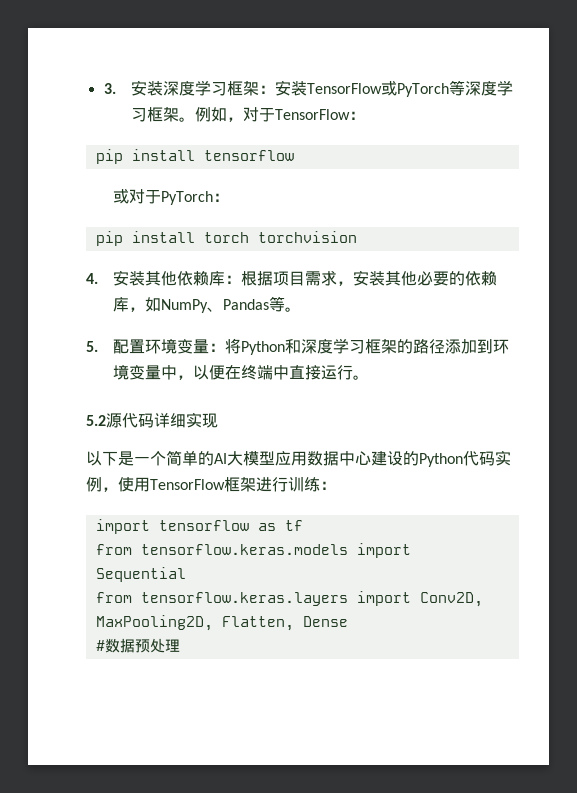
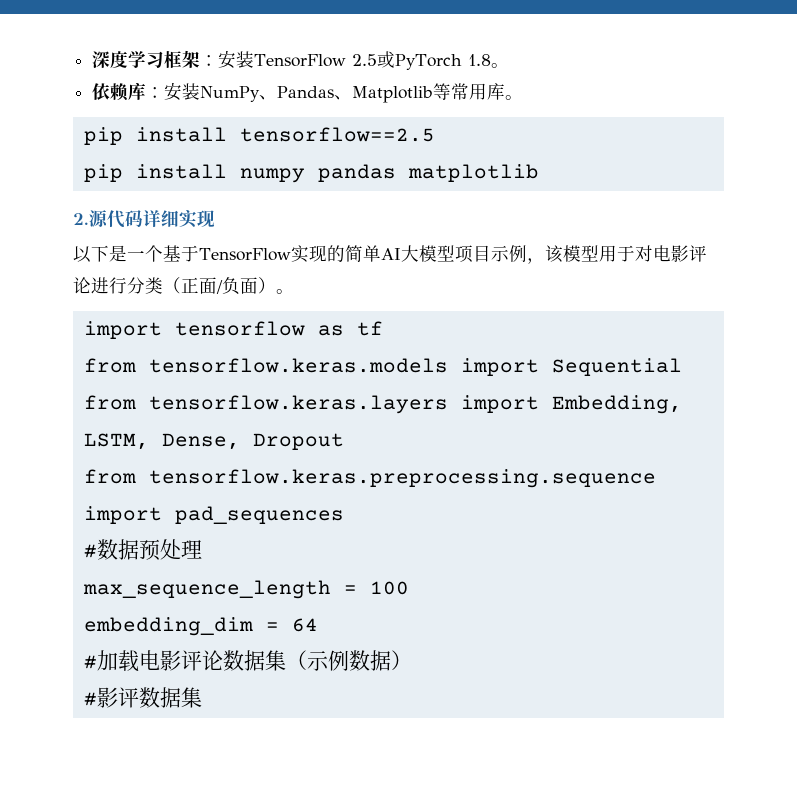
- 3.安装深度学习框架：安装TensorFlow或PyTorch等深度学习框架。例如，对于TensorFlow：
- pip install tensorflow
- 或对于PyTorch：
- pip install torch torchvision
- 4.安装其他依赖库：根据项目需求，安装其他必要的依赖库，如NumPy、Pandas等。
- 5.配置环境变量：将Python和深度学习框架的路径添加到环境变量中，以便在终端中直接运行。
- 5.2源代码详细实现
+ 深度学习框架：安装TensorFlow 2.5或PyTorch 1.8。
+ 依赖库：安装NumPy、Pandas、Matplotlib等常用库。
+ pip install tensorflow==2.5
+ pip install numpy pandas matplotlib
+ 2.源代码详细实现
- 以下是一个简单的AI大模型应用数据中心建设的Python代码实例，使用TensorFlow框架进行训练：
+ 以下是一个基于TensorFlow实现的简单AI大模型项目示例，该模型用于对电影评论进行分类（正面/负面）。
- from tensorflow.keras.layers import Conv2D, MaxPooling2D, Flatten, Dense
+ from tensorflow.keras.layers import Embedding, LSTM, Dense, Dropout
+ from tensorflow.keras.preprocessing.sequence import pad_sequences
  #数据预处理
+ max_sequence_length = 100
+ embedding_dim = 64
+ #加载电影评论数据集（示例数据）
+ #影评数据集

